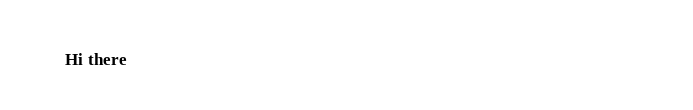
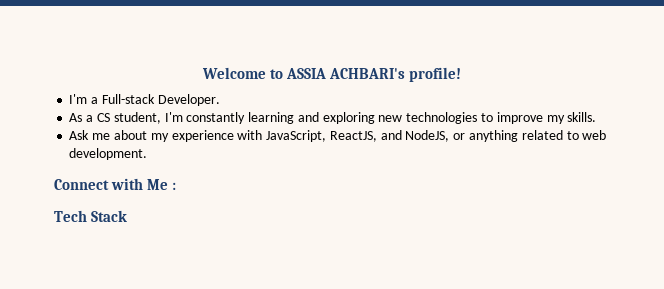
- Hi there
+ Welcome to ASSIA ACHBARI's profile!
+ I'm a Full-stack Developer.
+ As a CS student, I'm constantly learning and exploring new technologies to improve my skills.
+ Ask me about my experience with JavaScript, ReactJS, and NodeJS, or anything related to web development.
+ Connect with Me :
+ Tech Stack

